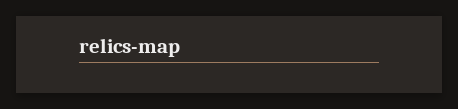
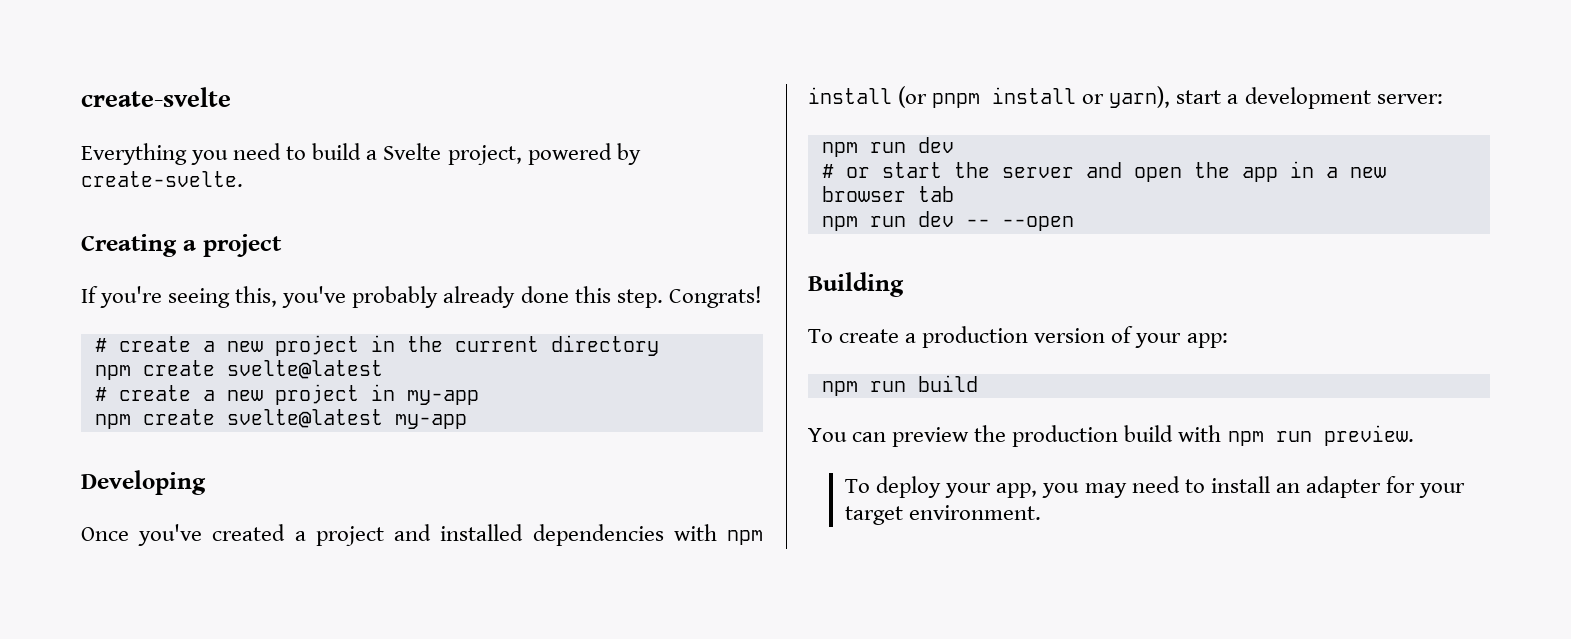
- relics-map
+ create-svelte
+ Everything you need to build a Svelte project, powered by create-svelte.
+ Creating a project
+ If you're seeing this, you've probably already done this step. Congrats!
+ # create a new project in the current directory
+ npm create svelte@latest
+ # create a new project in my-app
+ npm create svelte@latest my-app
+ Developing
+ Once you've created a project and installed dependencies with npm install (or pnpm install or yarn), start a development server:
+ npm run dev
+ # or start the server and open the app in a new browser tab
+ npm run dev -- --open
+ Building
+ To create a production version of your app:
+ npm run build
+ You can preview the production build with npm run preview.
+ To deploy your app, you may need to install an adapter for your target environment.

